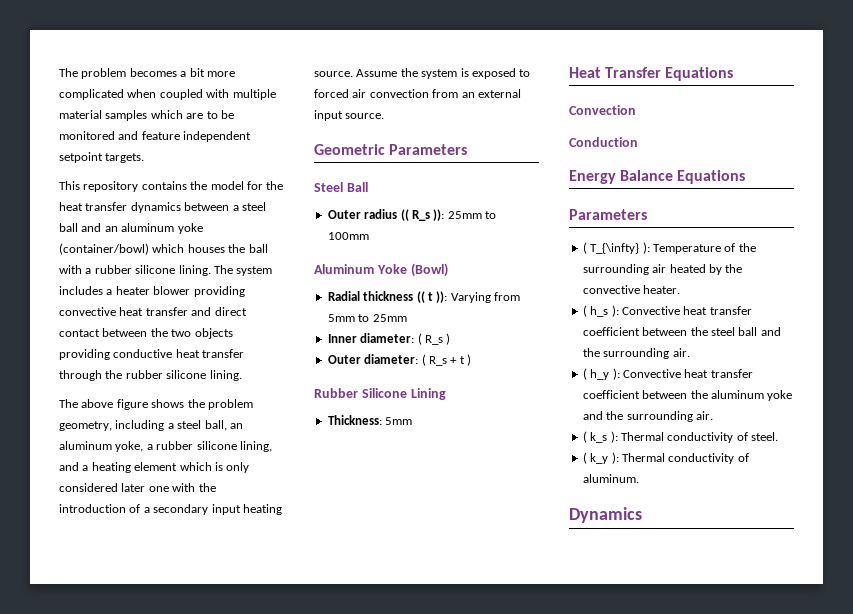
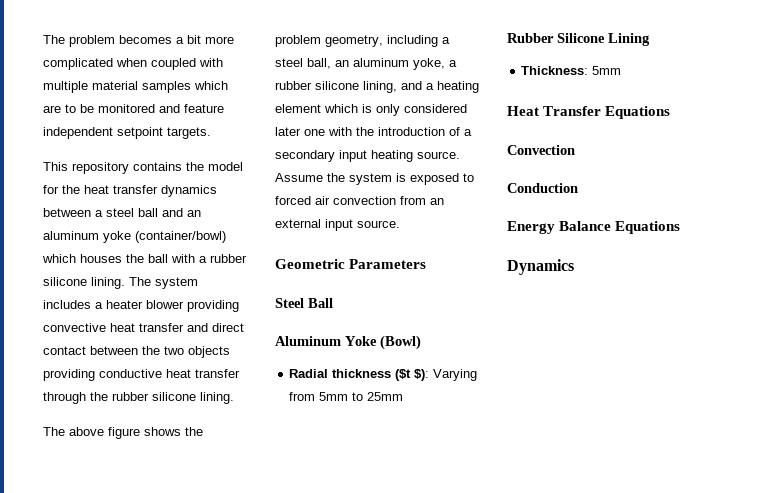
- Outer radius (( R_s )): 25mm to 100mm
- Radial thickness (( t )): Varying from 5mm to 25mm
+ Radial thickness ($t $): Varying from 5mm to 25mm
- Inner diameter: ( R_s )
- Outer diameter: ( R_s + t )
  Energy Balance Equations
- Parameters
- ( T_{\infty} ): Temperature of the surrounding air heated by the convective heater.
- ( h_s ): Convective heat transfer coefficient between the steel ball and the surrounding air.
- ( h_y ): Convective heat transfer coefficient between the aluminum yoke and the surrounding air.
- ( k_s ): Thermal conductivity of steel.
- ( k_y ): Thermal conductivity of aluminum.

